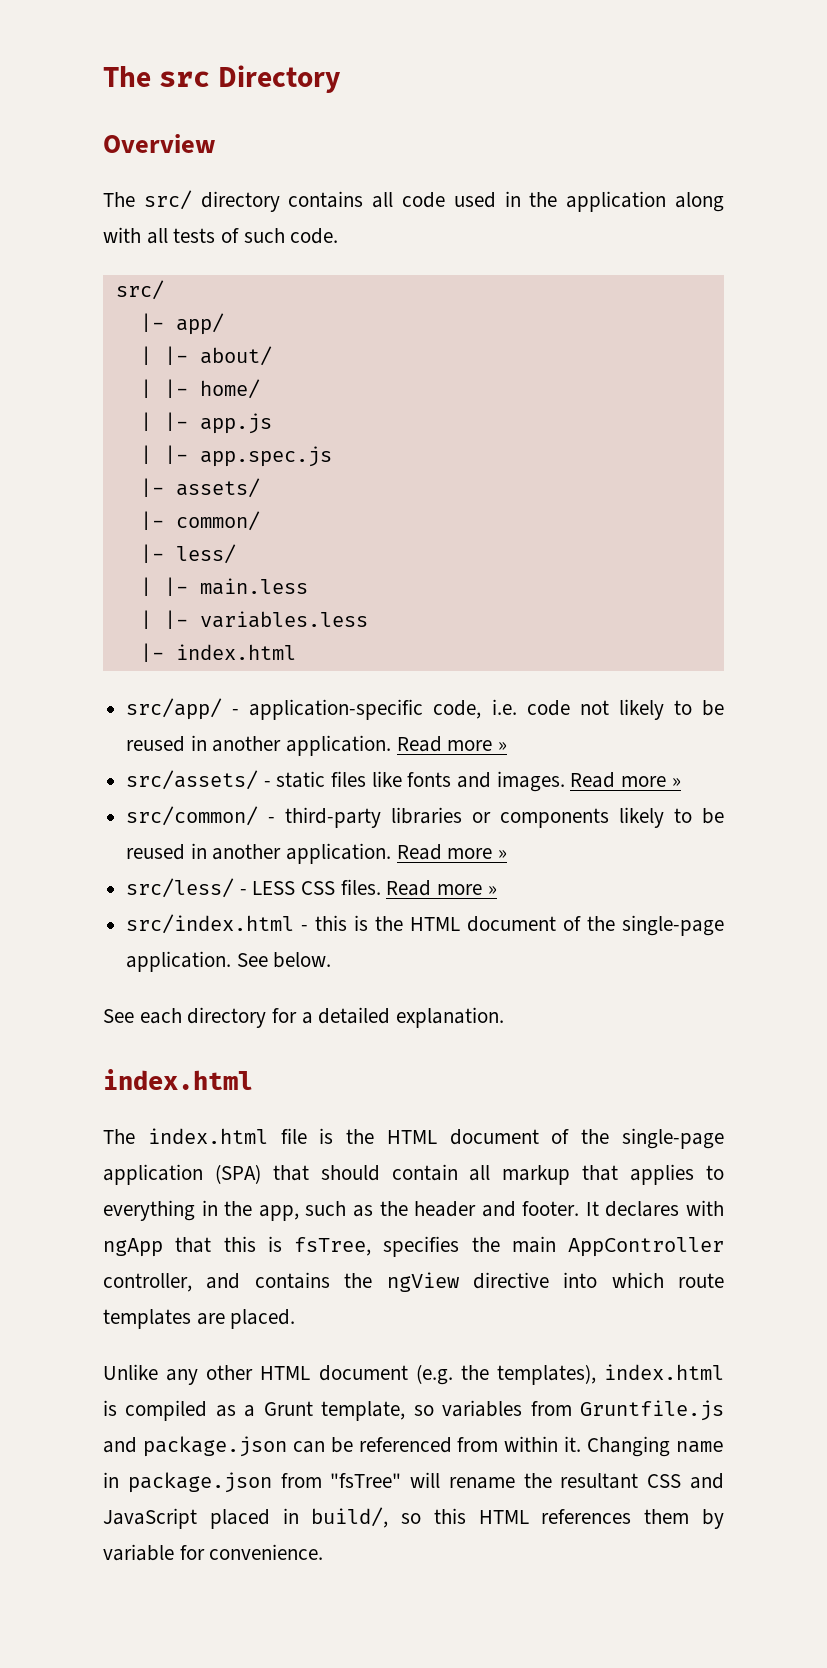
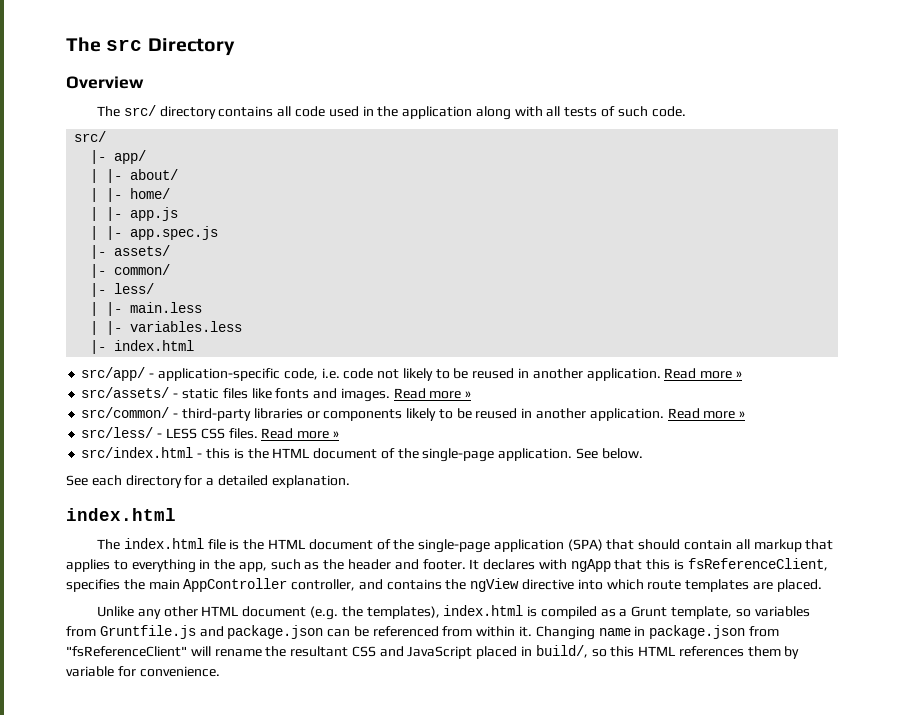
- It declares with ngApp that this is fsTree, specifies the main AppController controller, and contains the ngView directive into which route templates are placed.
+ It declares with ngApp that this is fsReferenceClient, specifies the main AppController controller, and contains the ngView directive into which route templates are placed.
- Changing name in package.json from "fsTree" will rename the resultant CSS and JavaScript placed in build/, so this HTML references them by variable for convenience.
+ Changing name in package.json from "fsReferenceClient" will rename the resultant CSS and JavaScript placed in build/, so this HTML references them by variable for convenience.

